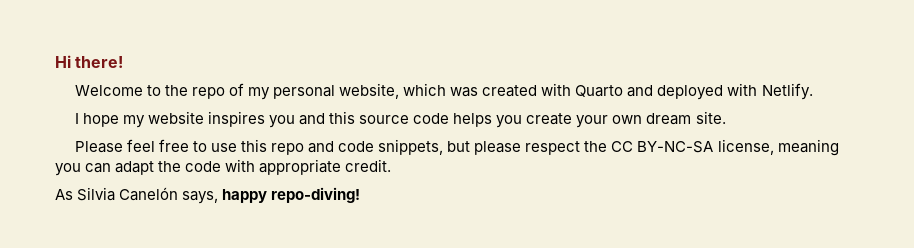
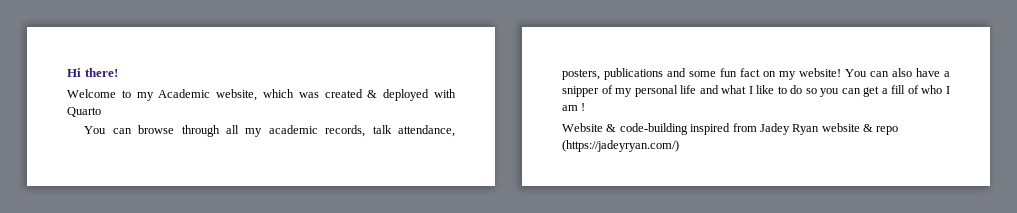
- Welcome to the repo of my personal website, which was created with Quarto and deployed with Netlify.
- I hope my website inspires you and this source code helps you create your own dream site.
- Please feel free to use this repo and code snippets, but please respect the CC BY-NC-SA license, meaning you can adapt the code with appropriate credit.
- As Silvia Canelón says, happy repo-diving!
+ Welcome to my Academic website, which was created & deployed with Quarto
+ You can browse through all my academic records, talk attendance, posters, publications and some fun fact on my website! You can also have a snipper of my personal life and what I like to do so you can get a fill of who I am !
+ Website & code-building inspired from Jadey Ryan website & repo (https://jadeyryan.com/)

